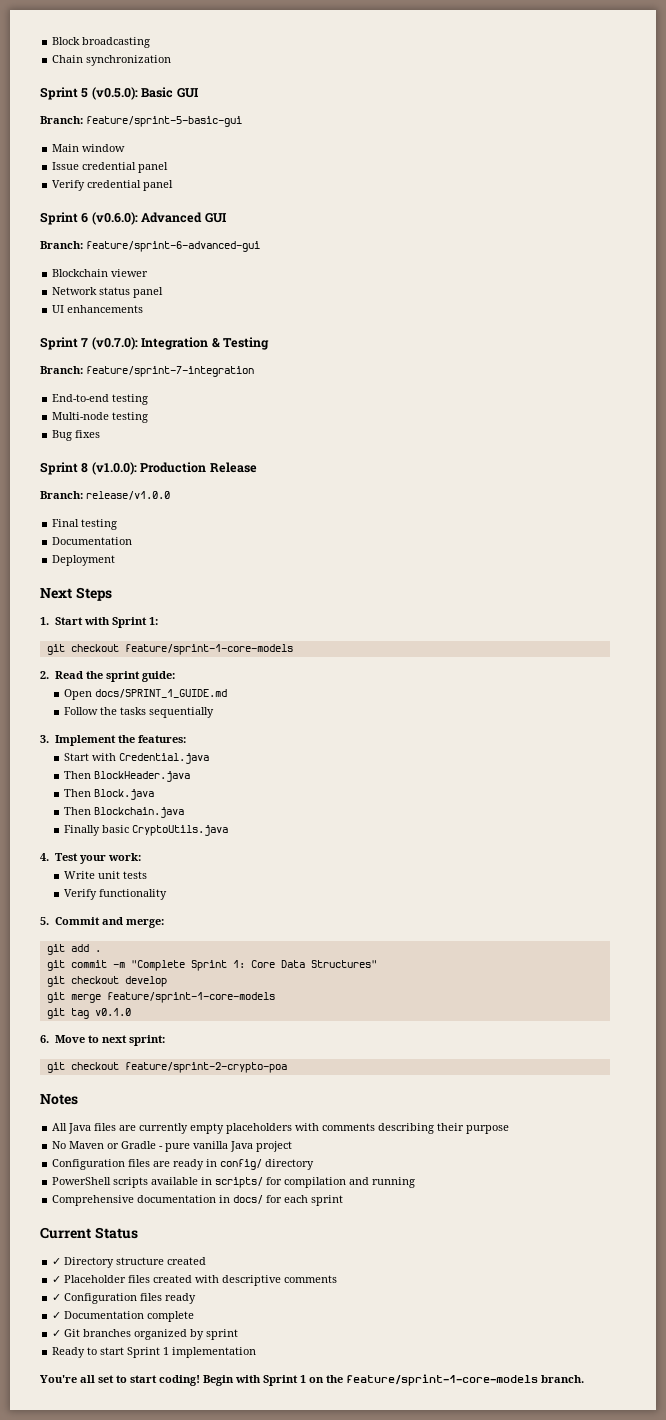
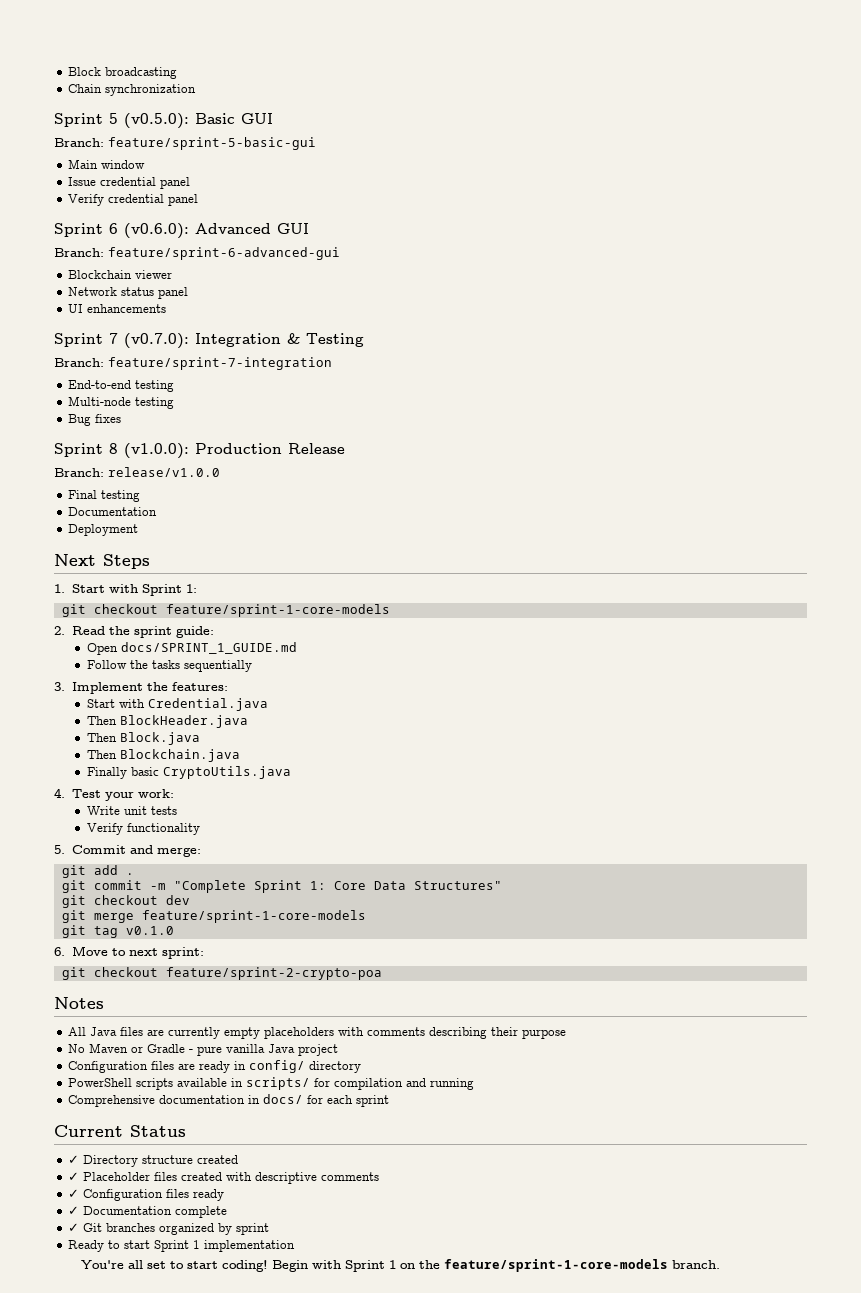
- git checkout develop
+ git checkout dev

